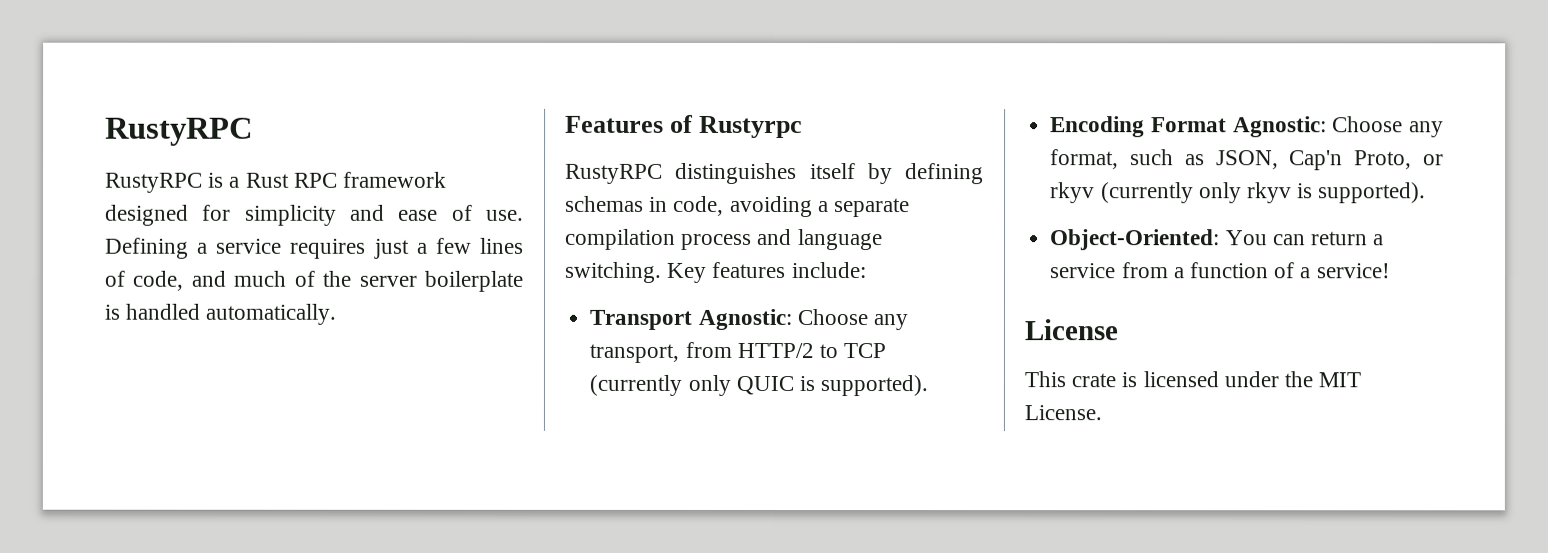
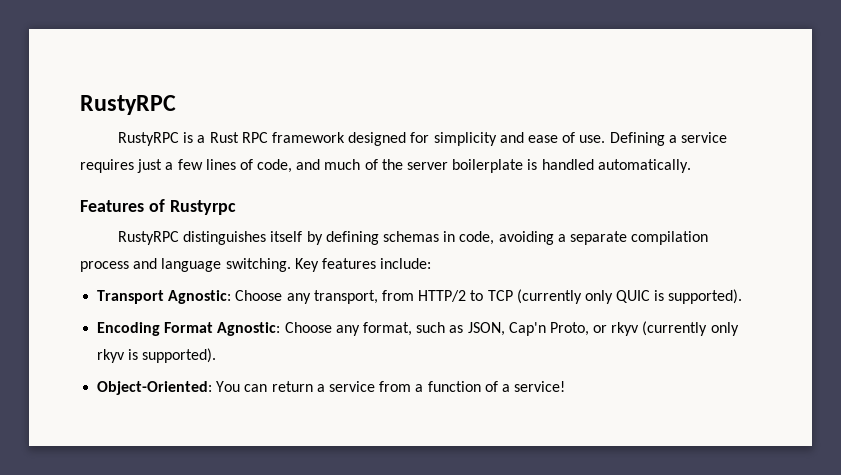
- License
- This crate is licensed under the MIT License.

